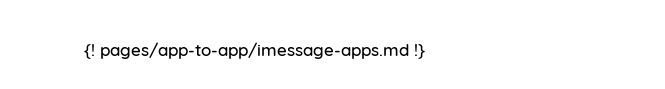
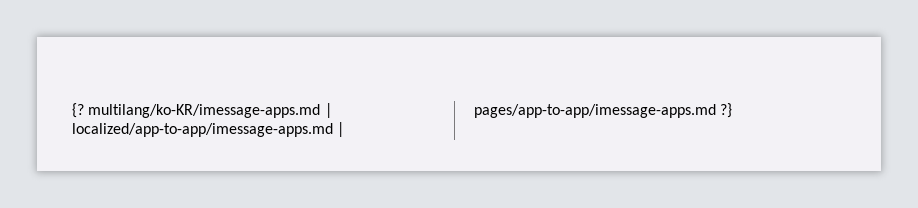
- {! pages/app-to-app/imessage-apps.md !}
+ {? multilang/ko-KR/imessage-apps.md | localized/app-to-app/imessage-apps.md | pages/app-to-app/imessage-apps.md ?}

